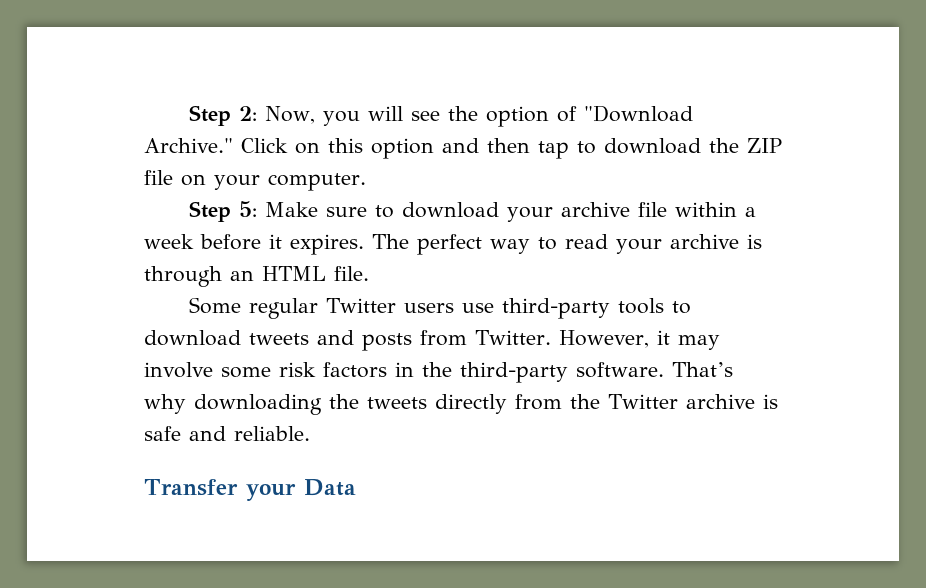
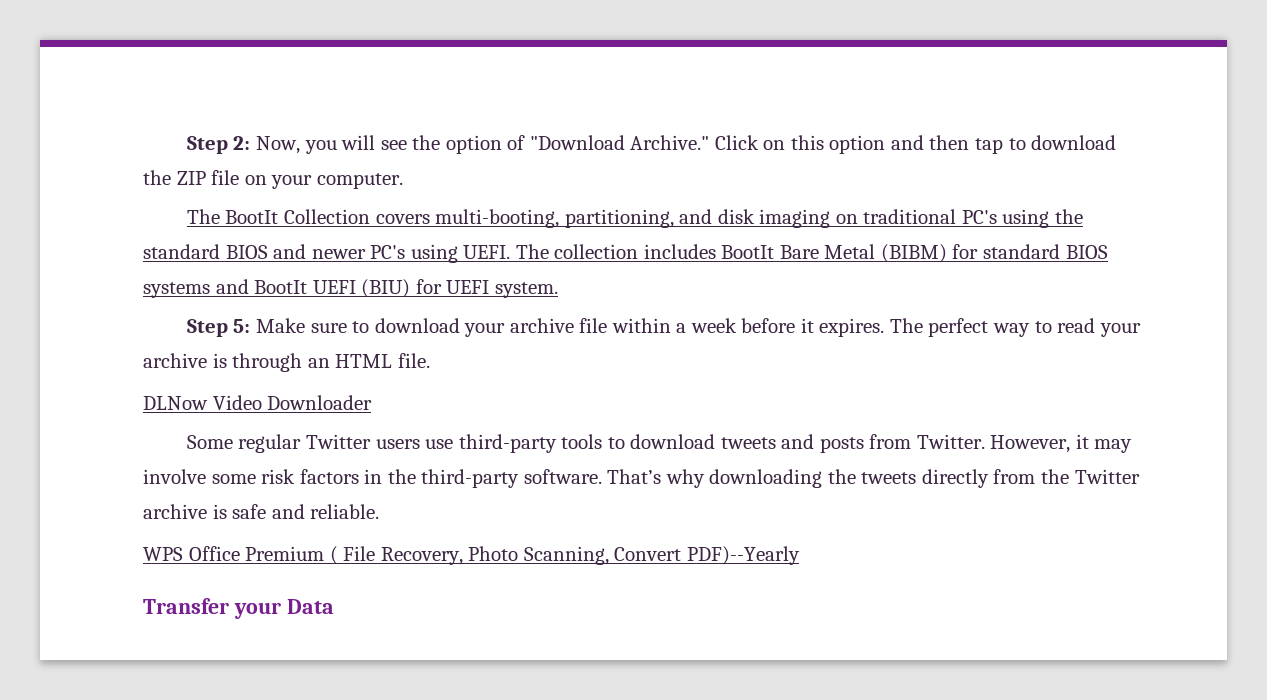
+ The BootIt Collection covers multi-booting, partitioning, and disk imaging on traditional PC's using the standard BIOS and newer PC's using UEFI. The collection includes BootIt Bare Metal (BIBM) for standard BIOS systems and BootIt UEFI (BIU) for UEFI system.
+ DLNow Video Downloader
+ WPS Office Premium ( File Recovery, Photo Scanning, Convert PDF)--Yearly

